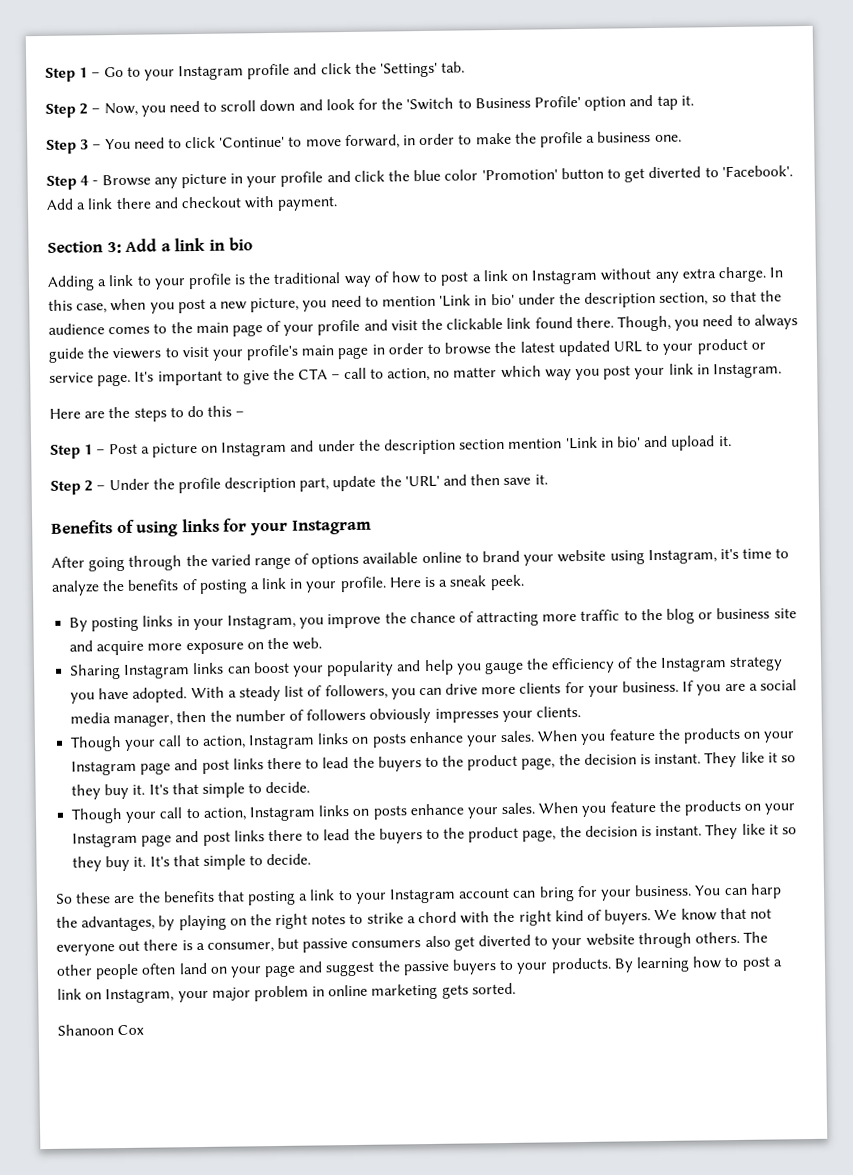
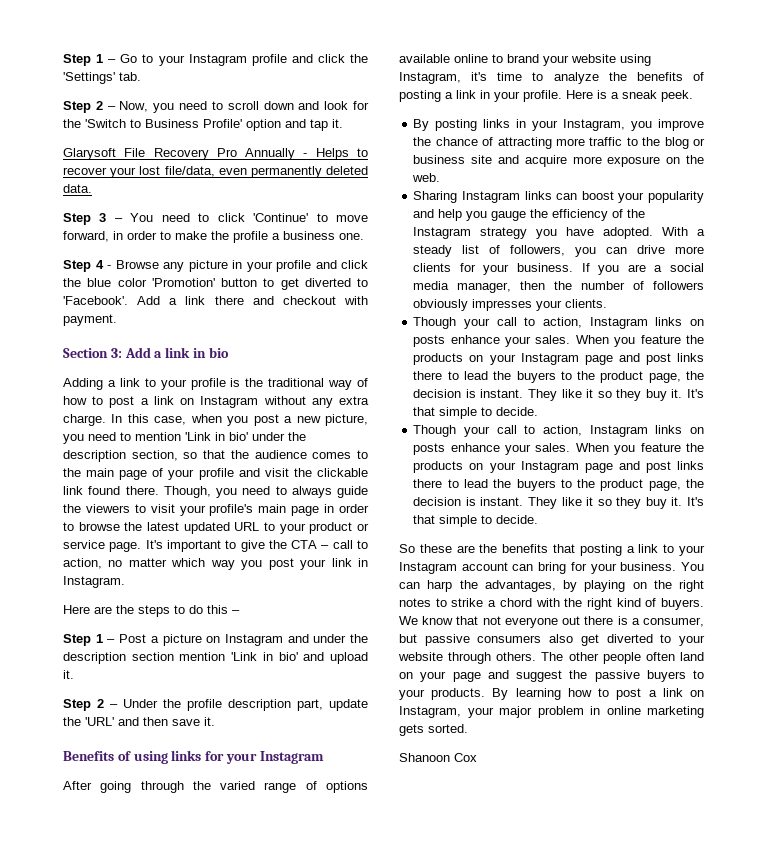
+ Glarysoft File Recovery Pro Annually - Helps to recover your lost file/data, even permanently deleted data.

